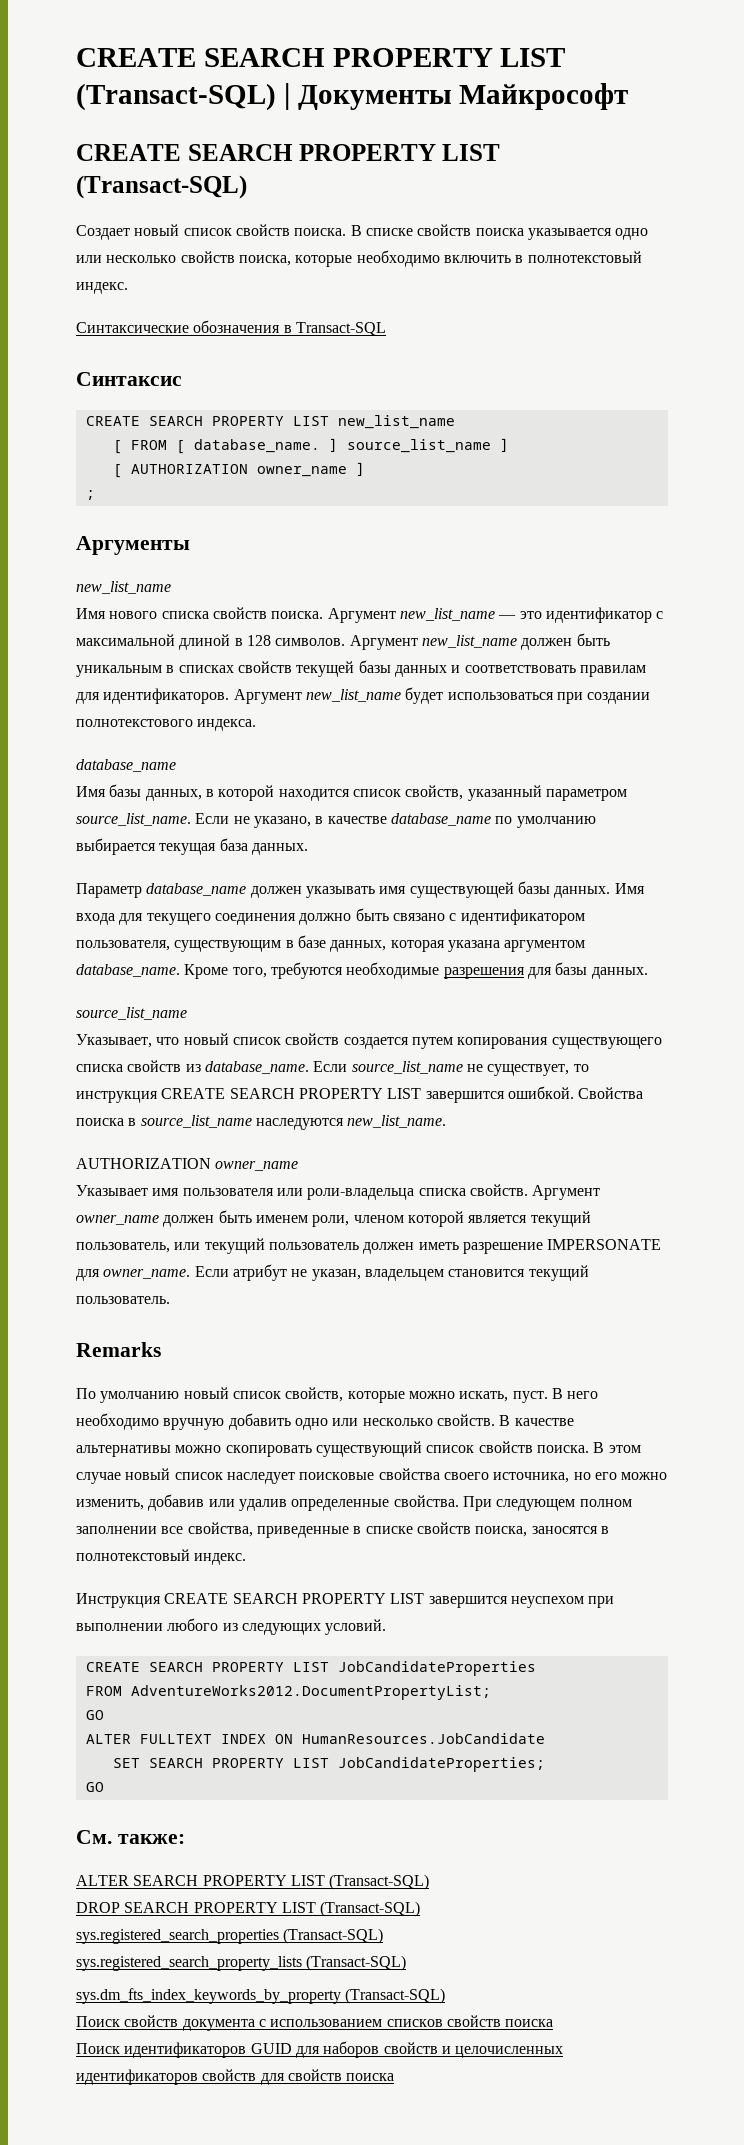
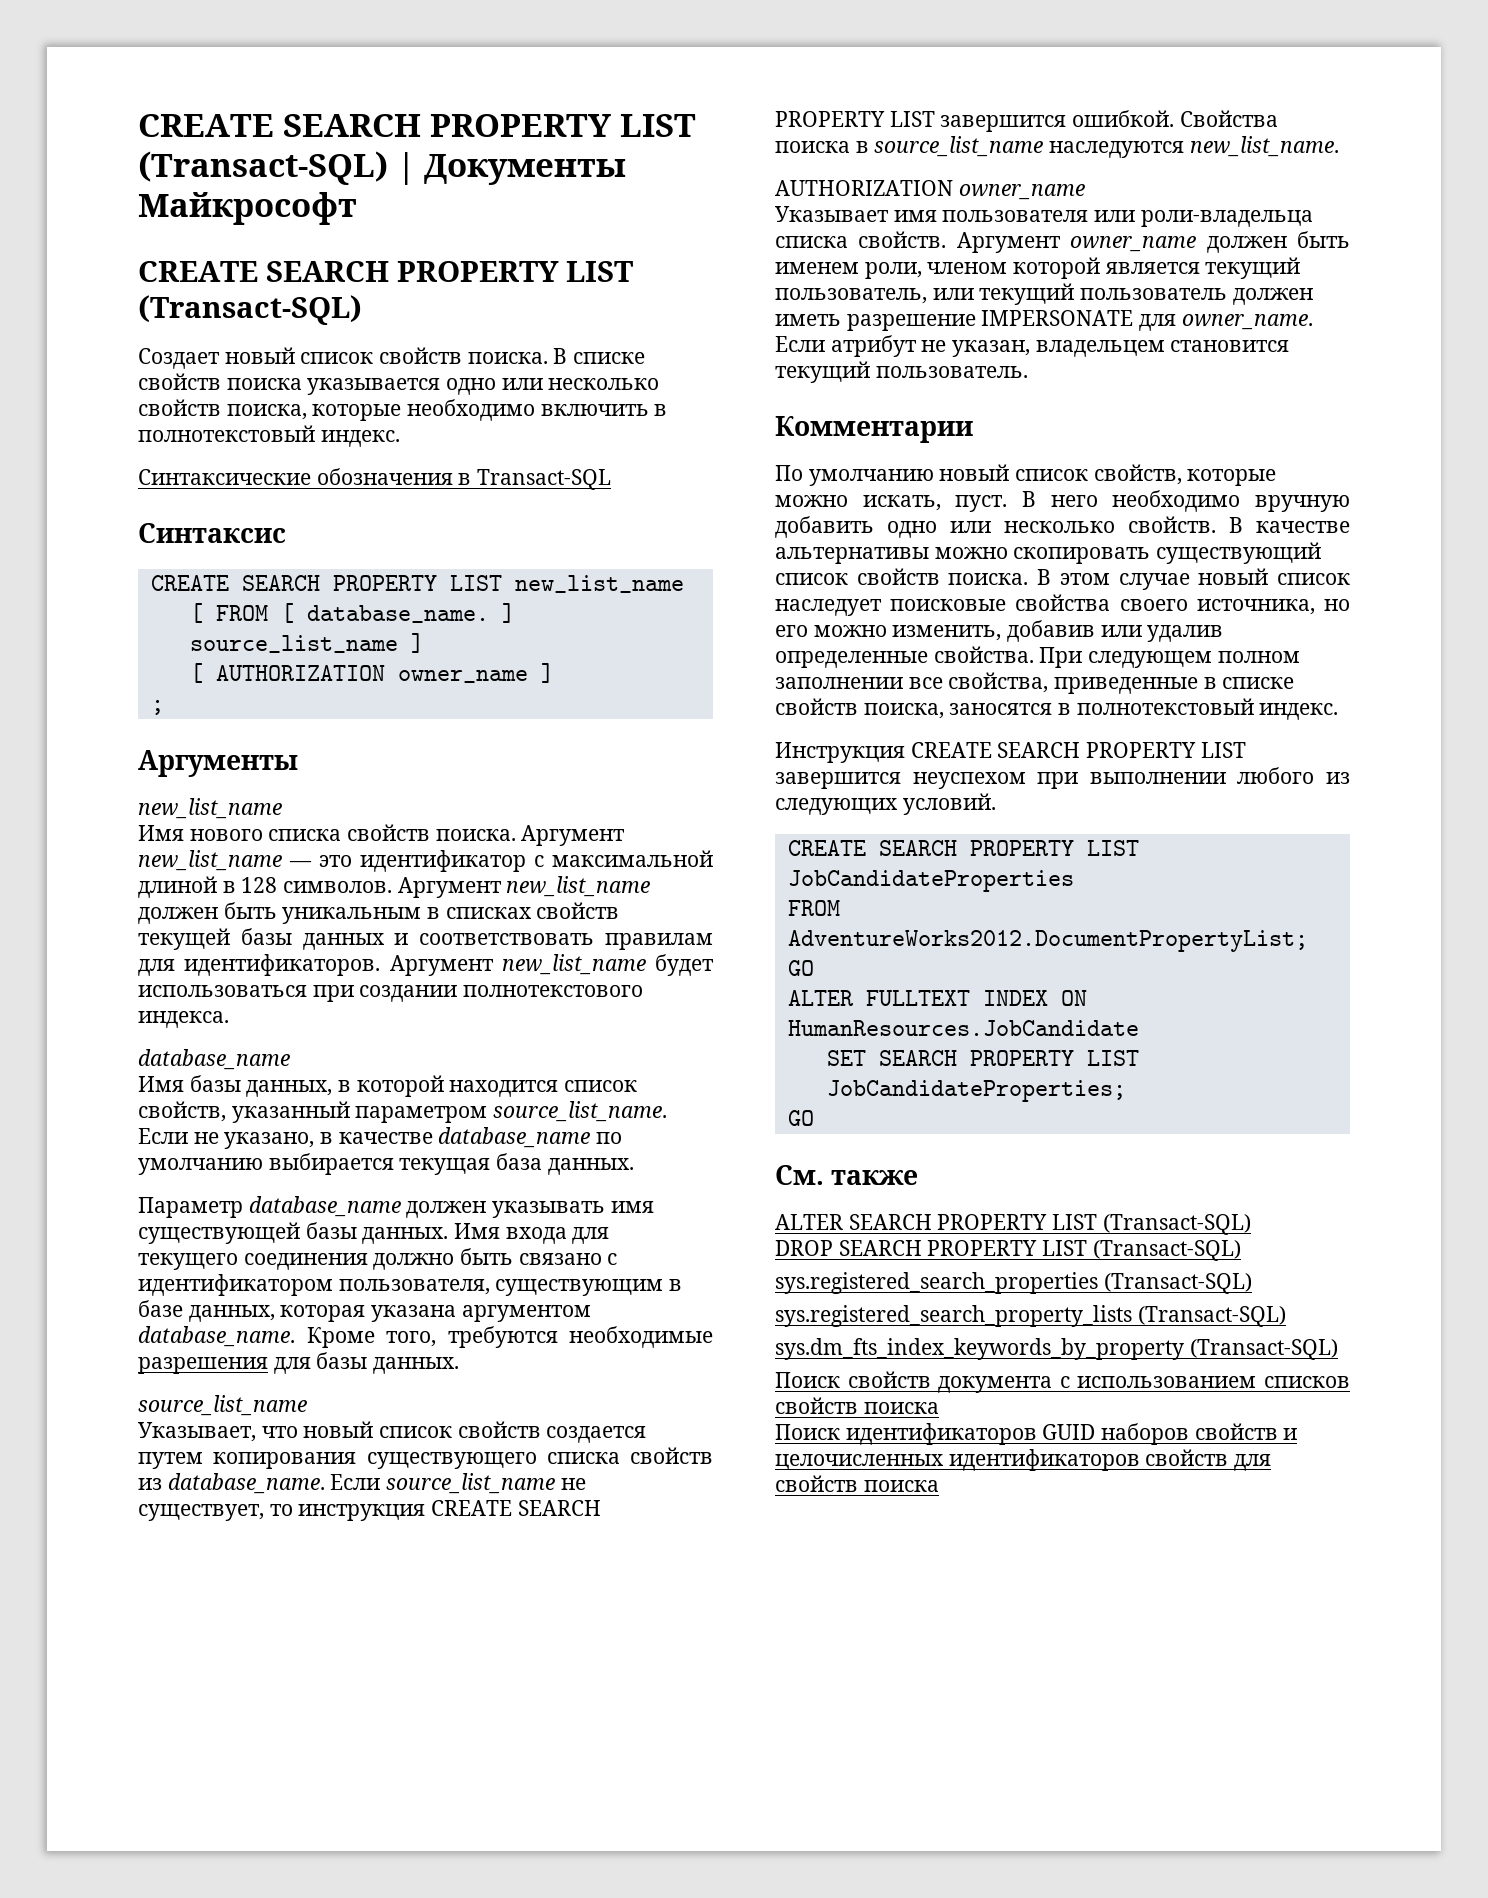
- Remarks
+ Комментарии
- См. также:
+ См. также
- Поиск идентификаторов GUID для наборов свойств и целочисленных идентификаторов свойств для свойств поиска
+ Поиск идентификаторов GUID наборов свойств и целочисленных идентификаторов свойств для свойств поиска

